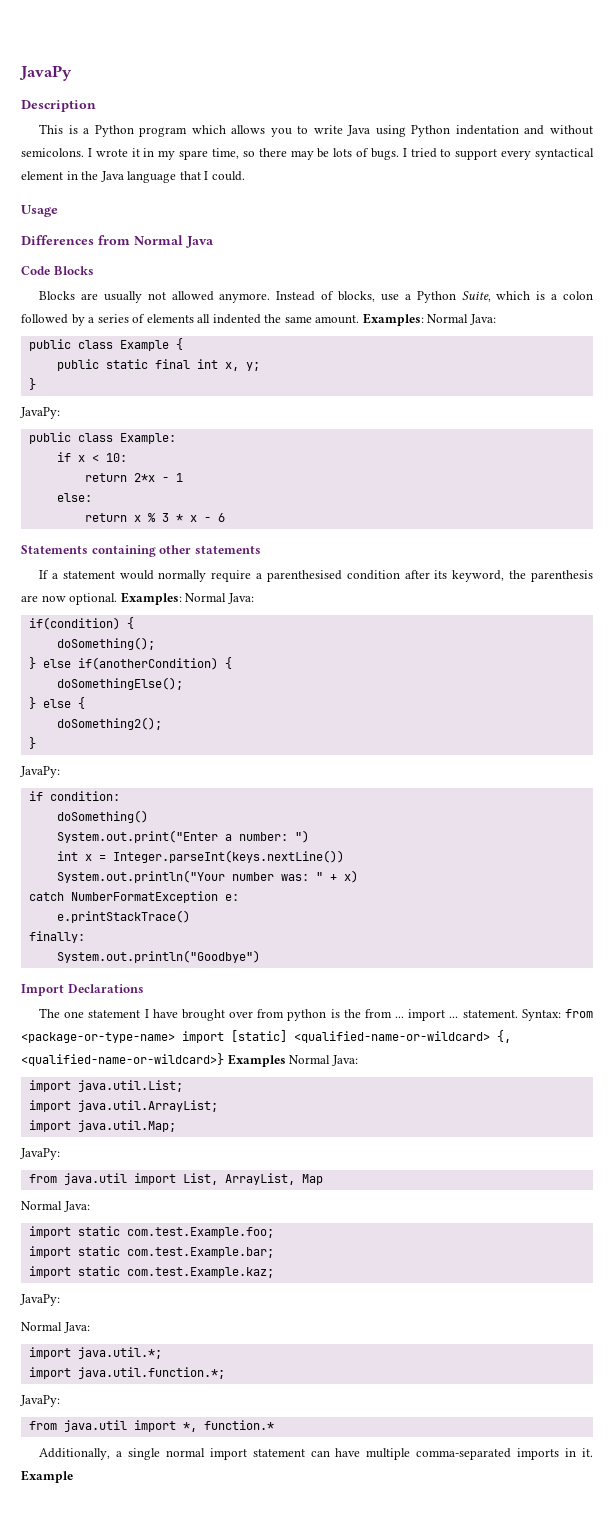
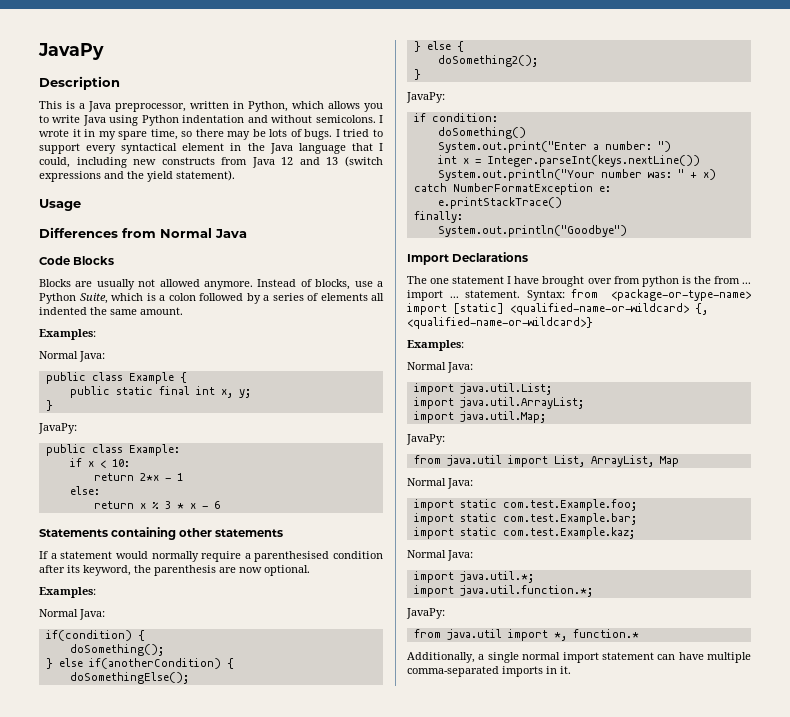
- This is a Python program which allows you to write Java using Python indentation and without semicolons.
+ This is a Java preprocessor, written in Python, which allows you to write Java using Python indentation and without semicolons.
- I tried to support every syntactical element in the Java language that I could.
+ I tried to support every syntactical element in the Java language that I could, including new constructs from Java 12 and 13 (switch expressions and the yield statement).
- Instead of blocks, use a Python Suite, which is a colon followed by a series of elements all indented the same amount. Examples: Normal Java:
+ Instead of blocks, use a Python Suite, which is a colon followed by a series of elements all indented the same amount.
+ Examples:
+ Normal Java:
- If a statement would normally require a parenthesised condition after its keyword, the parenthesis are now optional. Examples: Normal Java:
+ If a statement would normally require a parenthesised condition after its keyword, the parenthesis are now optional.
+ Examples:
+ Normal Java:
- Syntax: from <package-or-type-name> import [static] <qualified-name-or-wildcard> {, <qualified-name-or-wildcard>} Examples Normal Java:
+ Syntax: from <package-or-type-name> import [static] <qualified-name-or-wildcard> {, <qualified-name-or-wildcard>}
+ Examples:
+ Normal Java:
  import static com.test.Example.kaz;
- JavaPy:
- Additionally, a single normal import statement can have multiple comma-separated imports in it. Example
+ Additionally, a single normal import statement can have multiple comma-separated imports in it.

